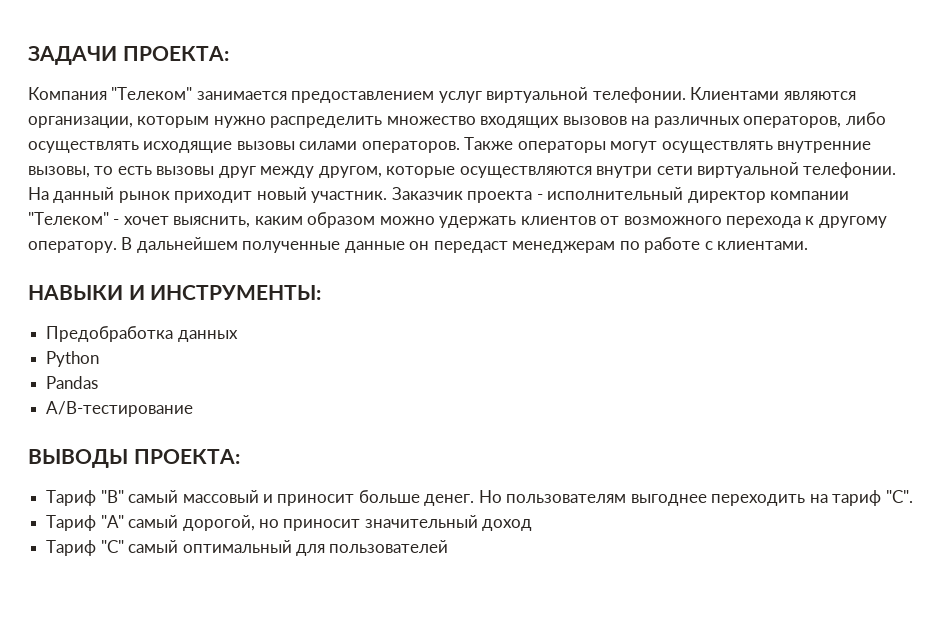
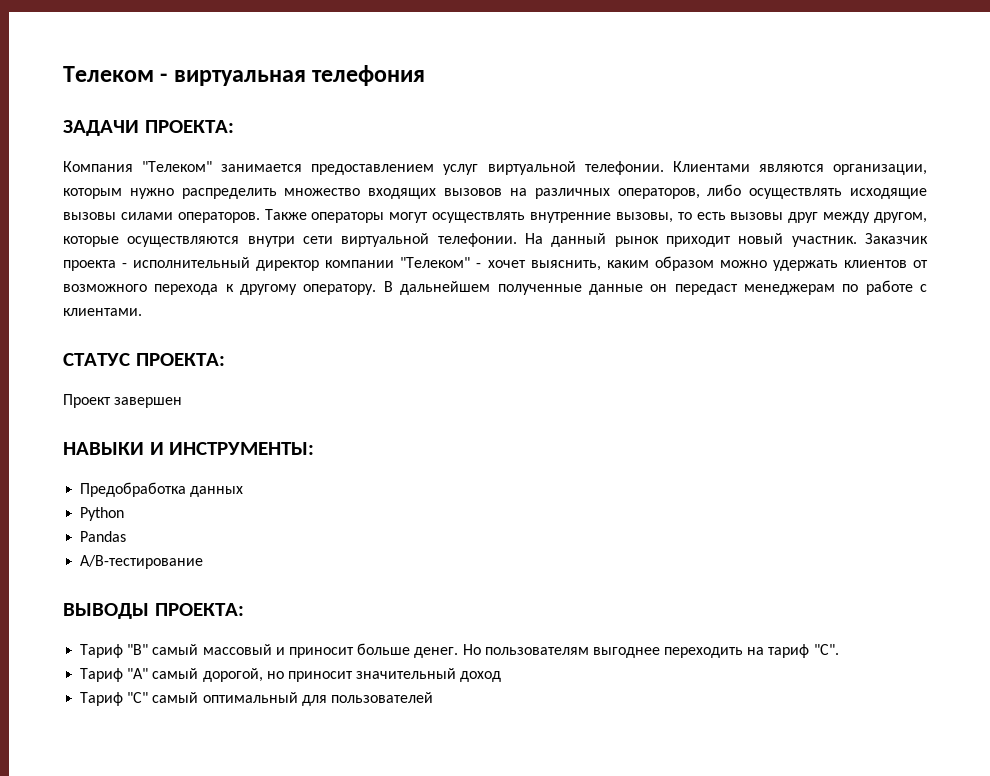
+ Телеком - виртуальная телефония
+ СТАТУС ПРОЕКТА:
+ Проект завершен

